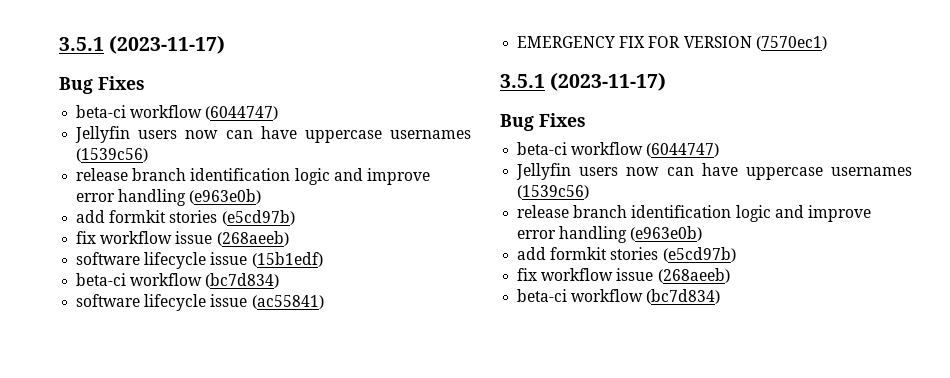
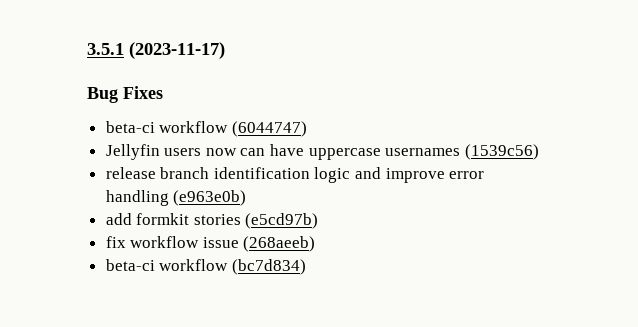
- software lifecycle issue (15b1edf)
- beta-ci workflow (bc7d834)
- software lifecycle issue (ac55841)
- EMERGENCY FIX FOR VERSION (7570ec1)
- 3.5.1 (2023-11-17)
- Bug Fixes
- beta-ci workflow (6044747)
- Jellyfin users now can have uppercase usernames (1539c56)
- release branch identification logic and improve error handling (e963e0b)
- add formkit stories (e5cd97b)
- fix workflow issue (268aeeb)

